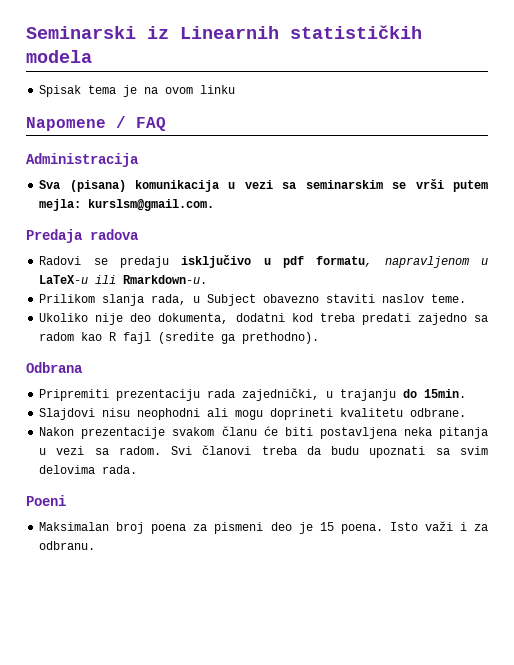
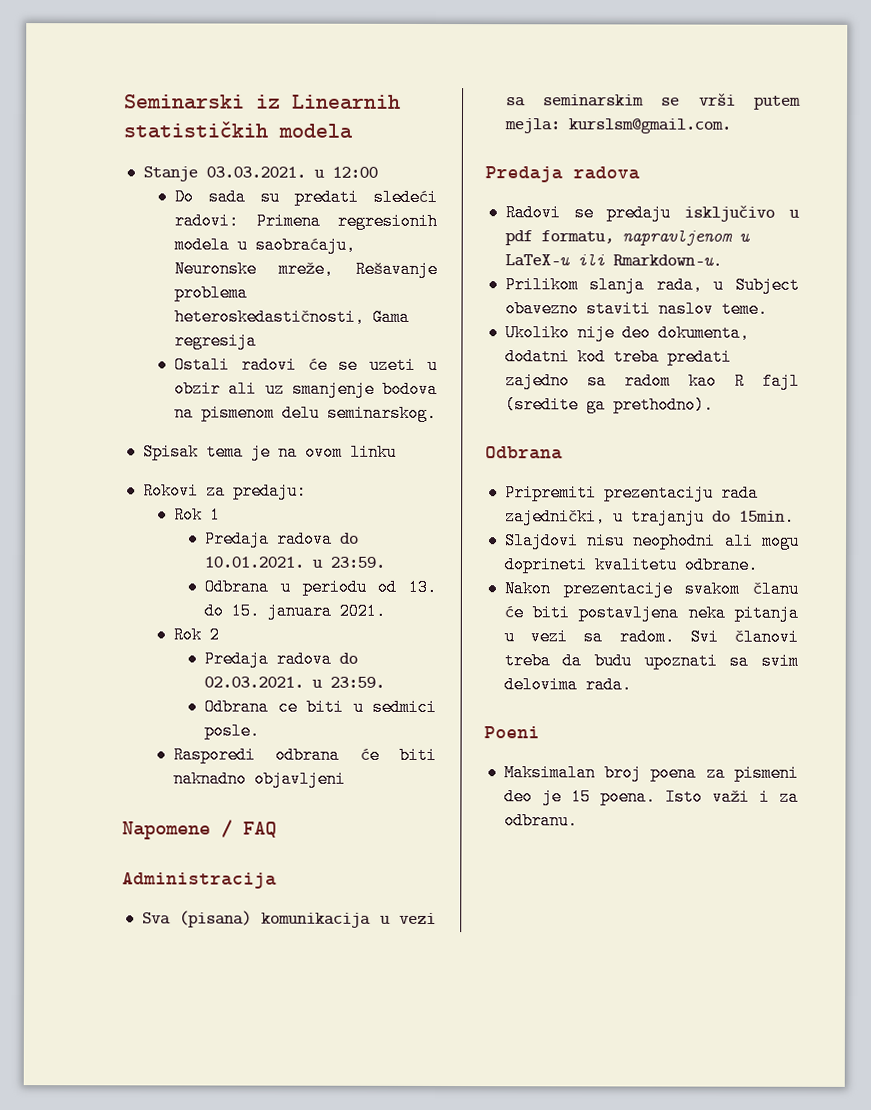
+ Stanje 03.03.2021. u 12:00
+ Do sada su predati sledeći radovi: Primena regresionih modela u saobraćaju, Neuronske mreže, Rešavanje problema heteroskedastičnosti, Gama regresija
+ Ostali radovi će se uzeti u obzir ali uz smanjenje bodova na pismenom delu seminarskog.
+ Rokovi za predaju:
+ Rok 1
+ Predaja radova do 10.01.2021. u 23:59.
+ Odbrana u periodu od 13. do 15. januara 2021.
+ Rok 2
+ Predaja radova do 02.03.2021. u 23:59.
+ Odbrana ce biti u sedmici posle.
+ Rasporedi odbrana će biti naknadno objavljeni

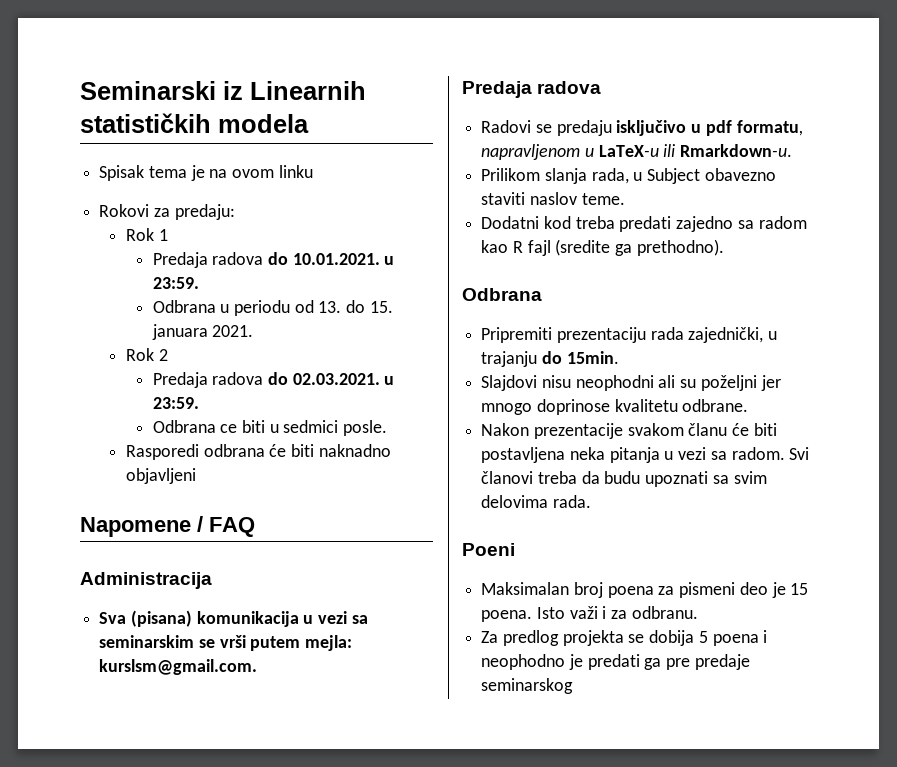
- Stanje 03.03.2021. u 12:00
- Do sada su predati sledeći radovi: Primena regresionih modela u saobraćaju, Neuronske mreže, Rešavanje problema heteroskedastičnosti, Gama regresija
- Ostali radovi će se uzeti u obzir ali uz smanjenje bodova na pismenom delu seminarskog.
- Ukoliko nije deo dokumenta, dodatni kod treba predati zajedno sa radom kao R fajl (sredite ga prethodno).
+ Dodatni kod treba predati zajedno sa radom kao R fajl (sredite ga prethodno).
- Slajdovi nisu neophodni ali mogu doprineti kvalitetu odbrane.
+ Slajdovi nisu neophodni ali su poželjni jer mnogo doprinose kvalitetu odbrane.
+ Za predlog projekta se dobija 5 poena i neophodno je predati ga pre predaje seminarskog

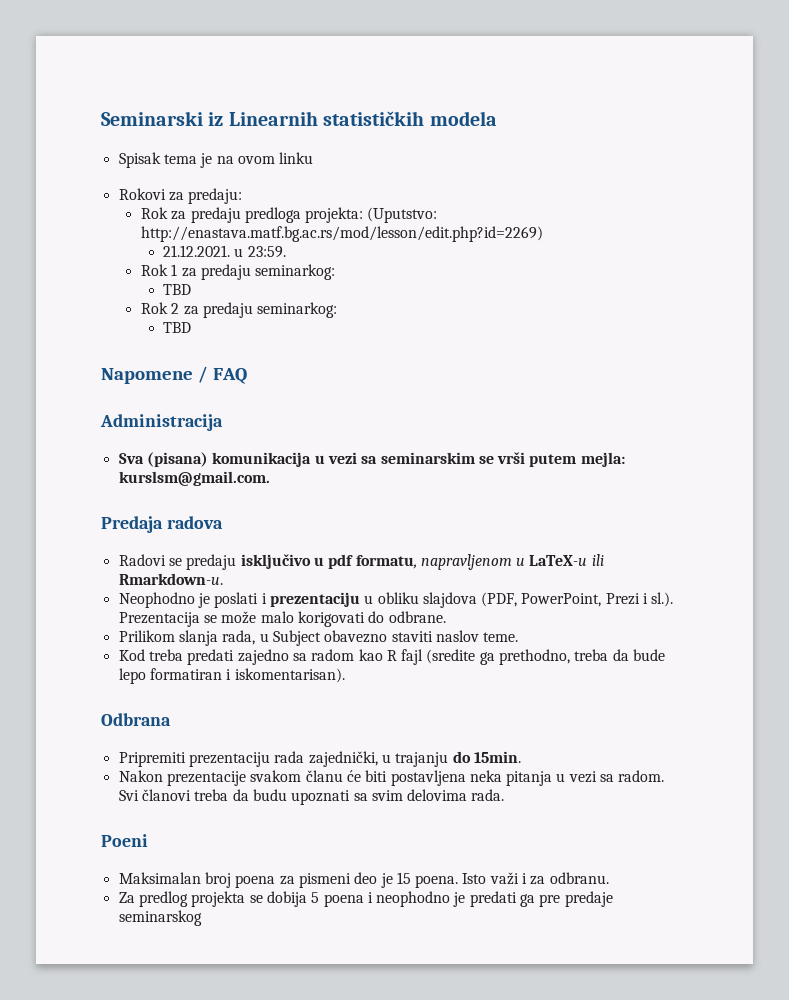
- Rok 1
- Predaja radova do 10.01.2021. u 23:59.
- Odbrana u periodu od 13. do 15. januara 2021.
- Rok 2
- Predaja radova do 02.03.2021. u 23:59.
- Odbrana ce biti u sedmici posle.
- Rasporedi odbrana će biti naknadno objavljeni
+ Rok za predaju predloga projekta: (Uputstvo: http://enastava.matf.bg.ac.rs/mod/lesson/edit.php?id=2269)
+ 21.12.2021. u 23:59.
+ Rok 1 za predaju seminarkog:
+ TBD
+ Rok 2 za predaju seminarkog:
+ TBD
+ Neophodno je poslati i prezentaciju u obliku slajdova (PDF, PowerPoint, Prezi i sl.). Prezentacija se može malo korigovati do odbrane.
- Dodatni kod treba predati zajedno sa radom kao R fajl (sredite ga prethodno).
+ Kod treba predati zajedno sa radom kao R fajl (sredite ga prethodno, treba da bude lepo formatiran i iskomentarisan).
- Slajdovi nisu neophodni ali su poželjni jer mnogo doprinose kvalitetu odbrane.

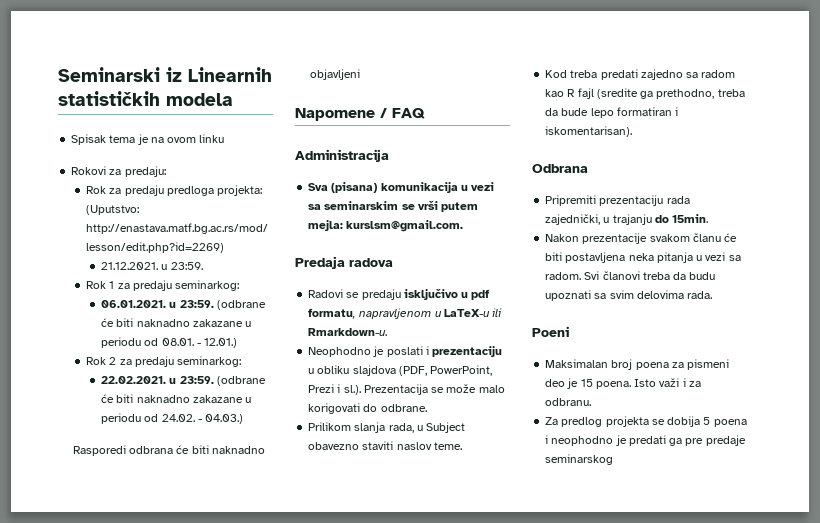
  Rok 1 za predaju seminarkog:
- TBD
+ 06.01.2021. u 23:59. (odbrane će biti naknadno zakazane u periodu od 08.01. - 12.01.)
  Rok 2 za predaju seminarkog:
- TBD
+ 22.02.2021. u 23:59. (odbrane će biti naknadno zakazane u periodu od 24.02. - 04.03.)
+ Rasporedi odbrana će biti naknadno objavljeni

